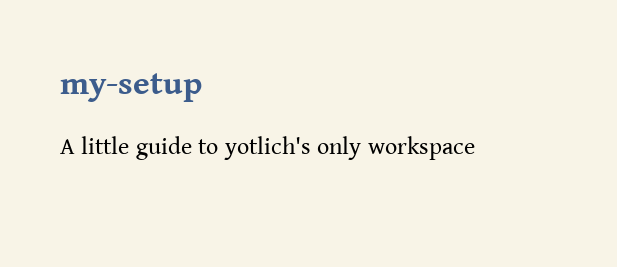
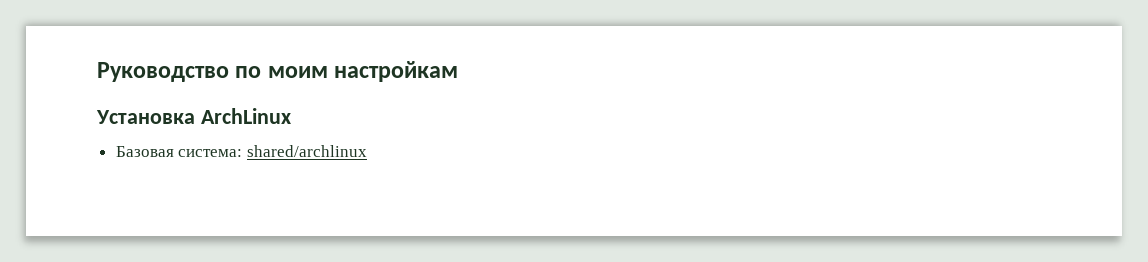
- my-setup
- A little guide to yotlich's only workspace
+ Руководство по моим настройкам
+ Установка ArchLinux
+ Базовая система: shared/archlinux

